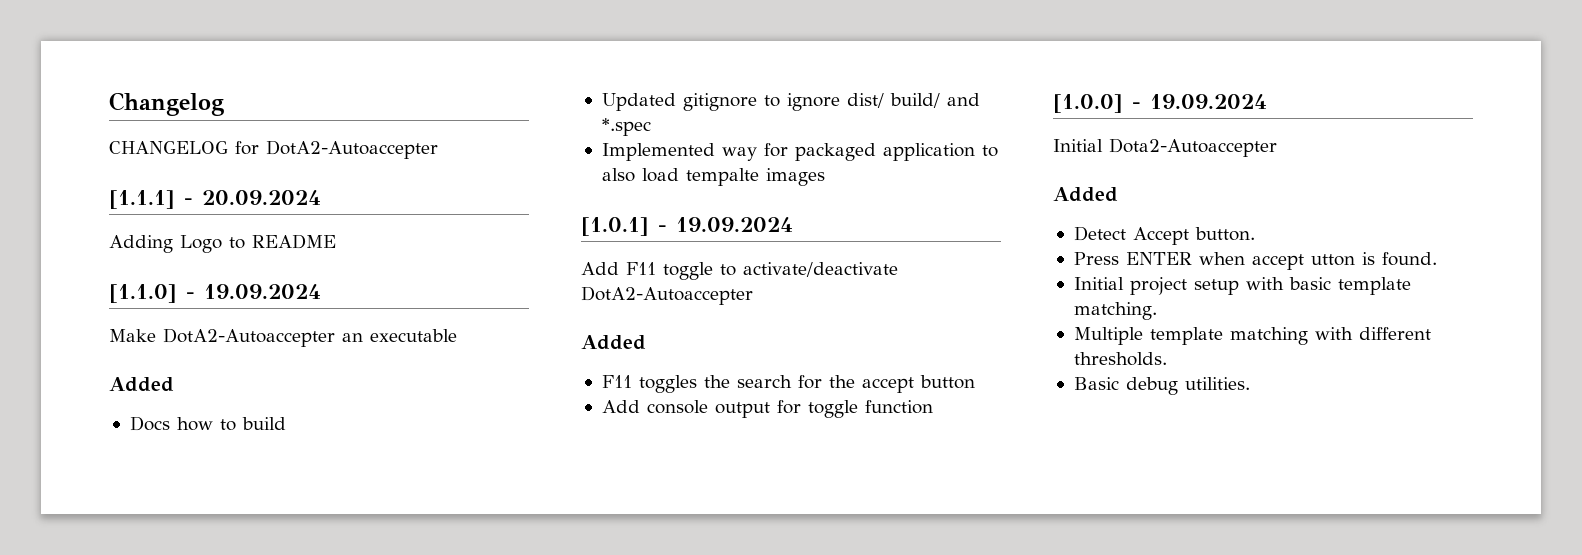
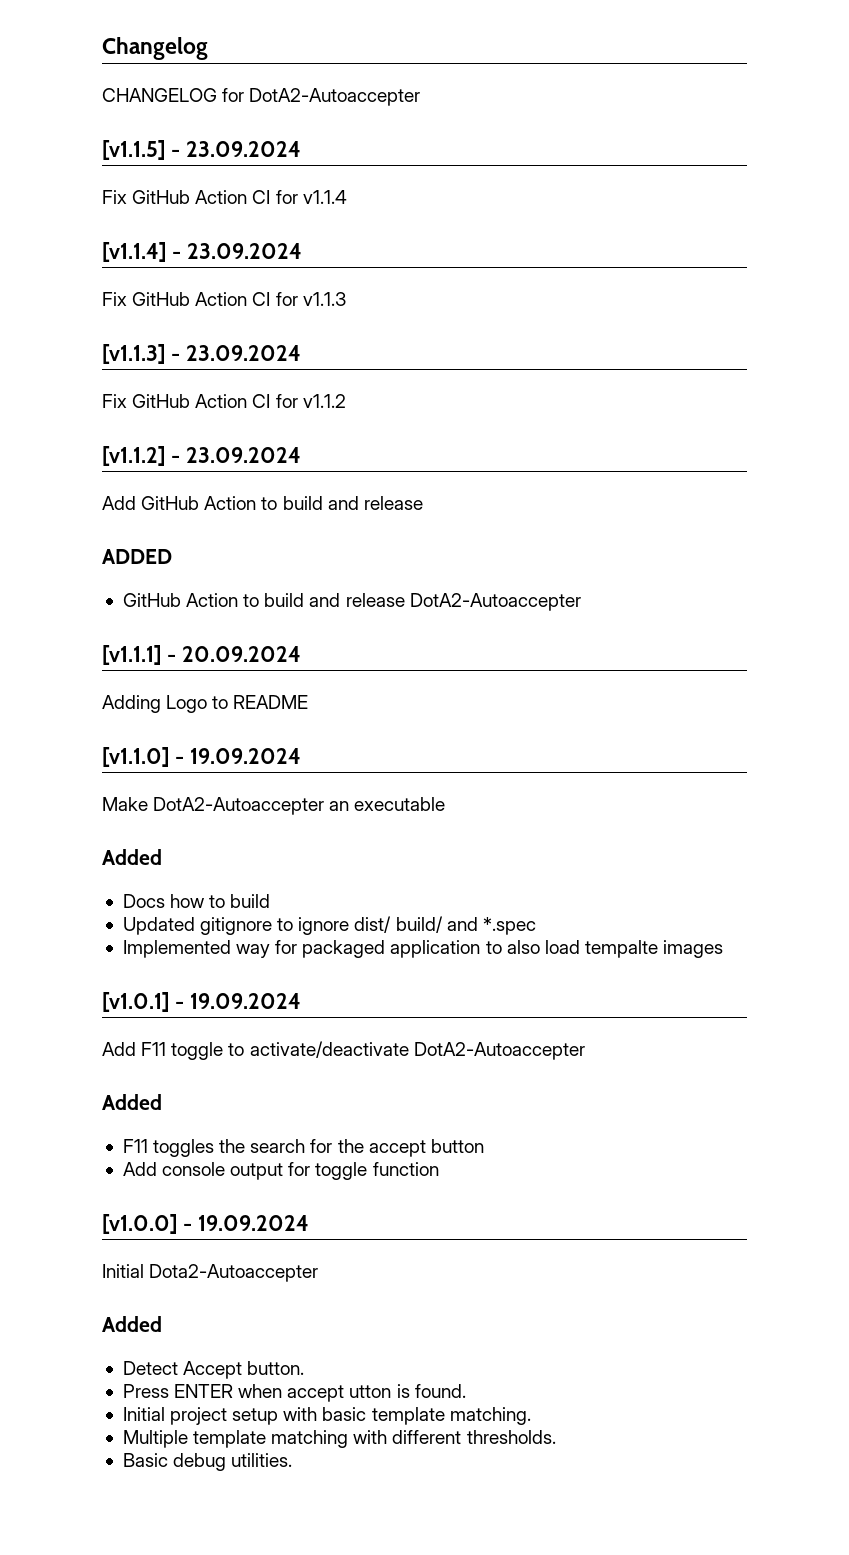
- [1.1.1] - 20.09.2024
+ [v1.1.5] - 23.09.2024
+ Fix GitHub Action CI for v1.1.4
+ [v1.1.4] - 23.09.2024
+ Fix GitHub Action CI for v1.1.3
+ [v1.1.3] - 23.09.2024
+ Fix GitHub Action CI for v1.1.2
+ [v1.1.2] - 23.09.2024
+ Add GitHub Action to build and release
+ ADDED
+ GitHub Action to build and release DotA2-Autoaccepter
+ [v1.1.1] - 20.09.2024
- [1.1.0] - 19.09.2024
+ [v1.1.0] - 19.09.2024
- [1.0.1] - 19.09.2024
+ [v1.0.1] - 19.09.2024
- [1.0.0] - 19.09.2024
+ [v1.0.0] - 19.09.2024

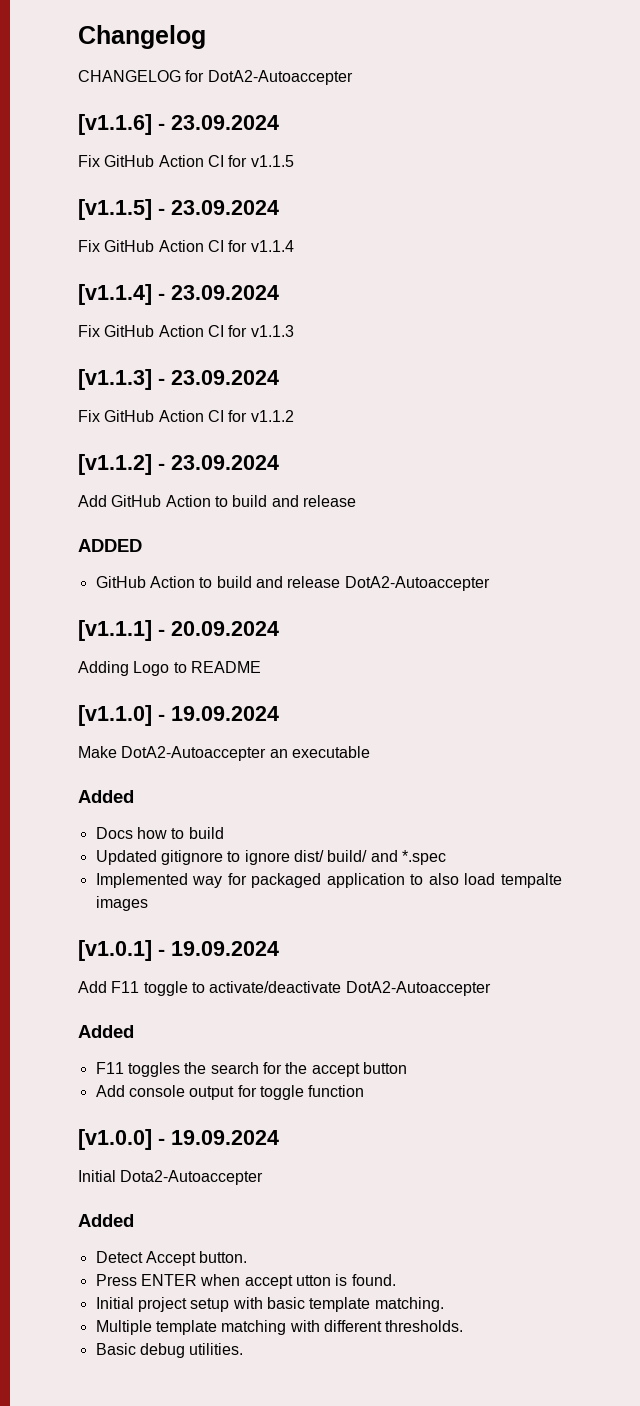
+ [v1.1.6] - 23.09.2024
+ Fix GitHub Action CI for v1.1.5

